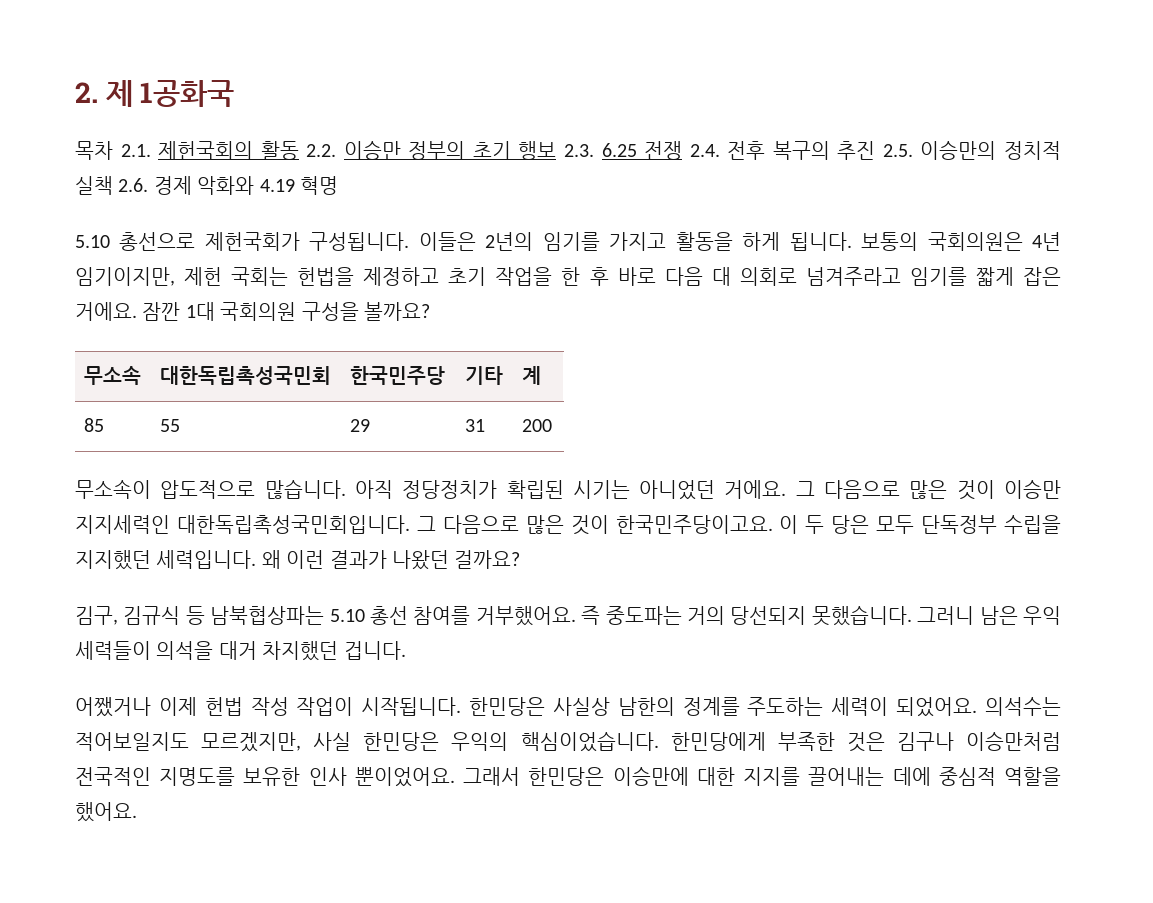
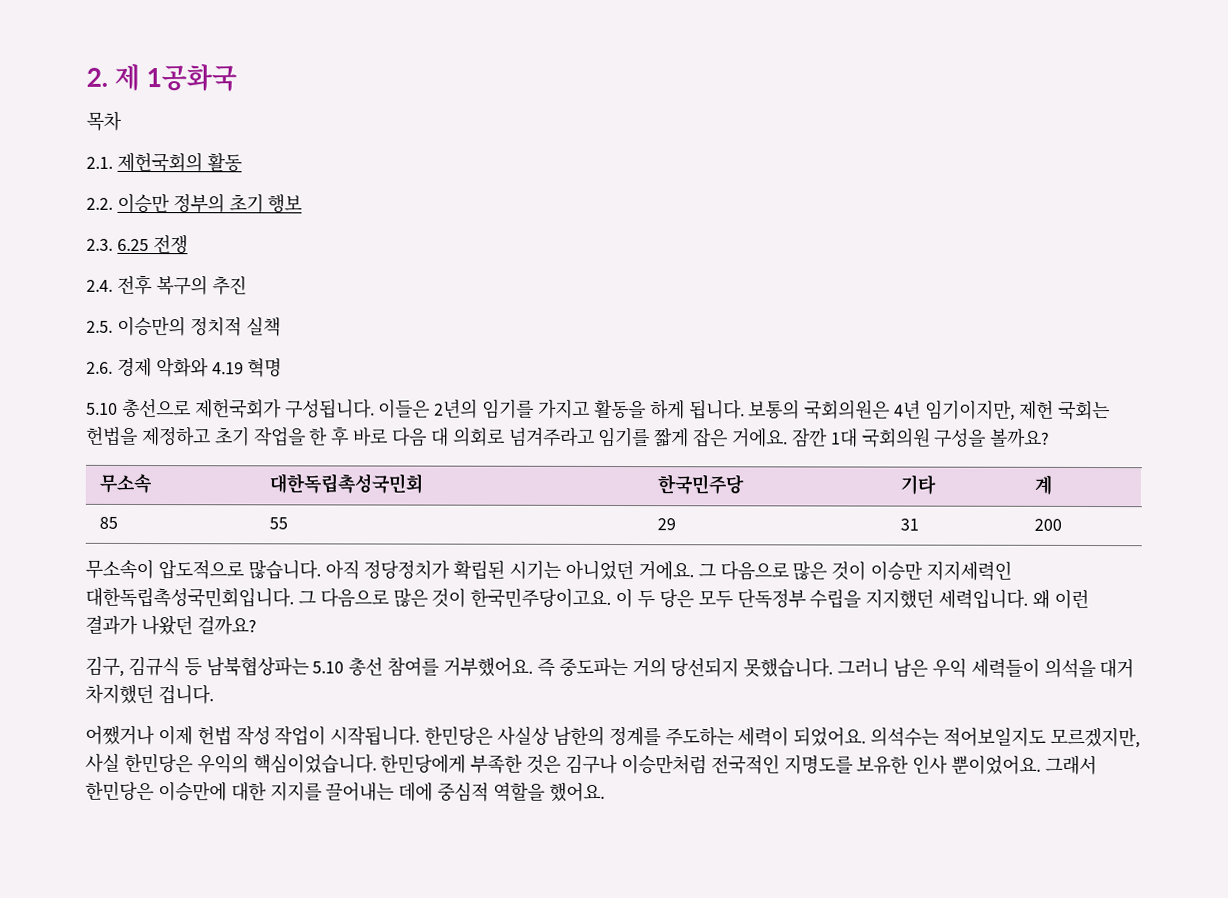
- 목차 2.1. 제헌국회의 활동 2.2. 이승만 정부의 초기 행보 2.3. 6.25 전쟁 2.4. 전후 복구의 추진 2.5. 이승만의 정치적 실책 2.6. 경제 악화와 4.19 혁명
+ 목차
+ 2.1. 제헌국회의 활동
+ 2.2. 이승만 정부의 초기 행보
+ 2.3. 6.25 전쟁
+ 2.4. 전후 복구의 추진
+ 2.5. 이승만의 정치적 실책
+ 2.6. 경제 악화와 4.19 혁명

